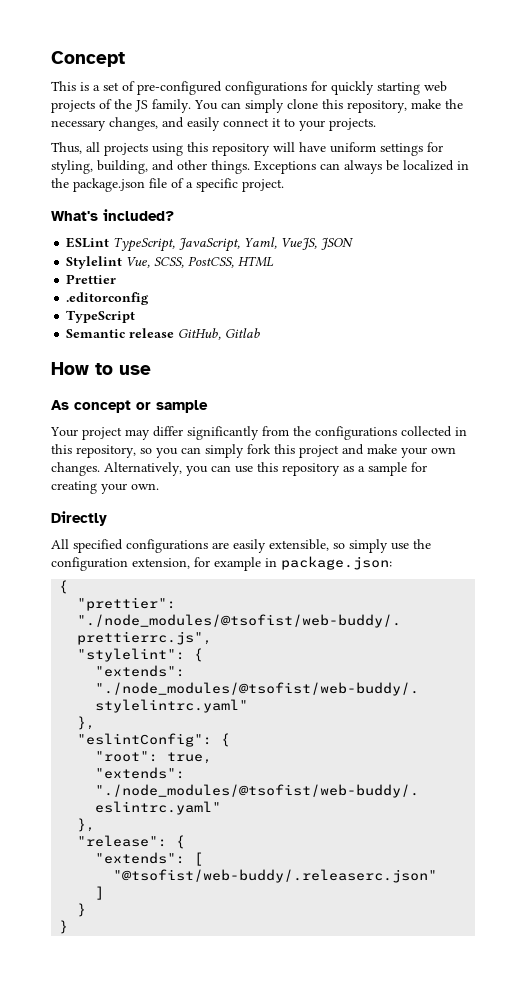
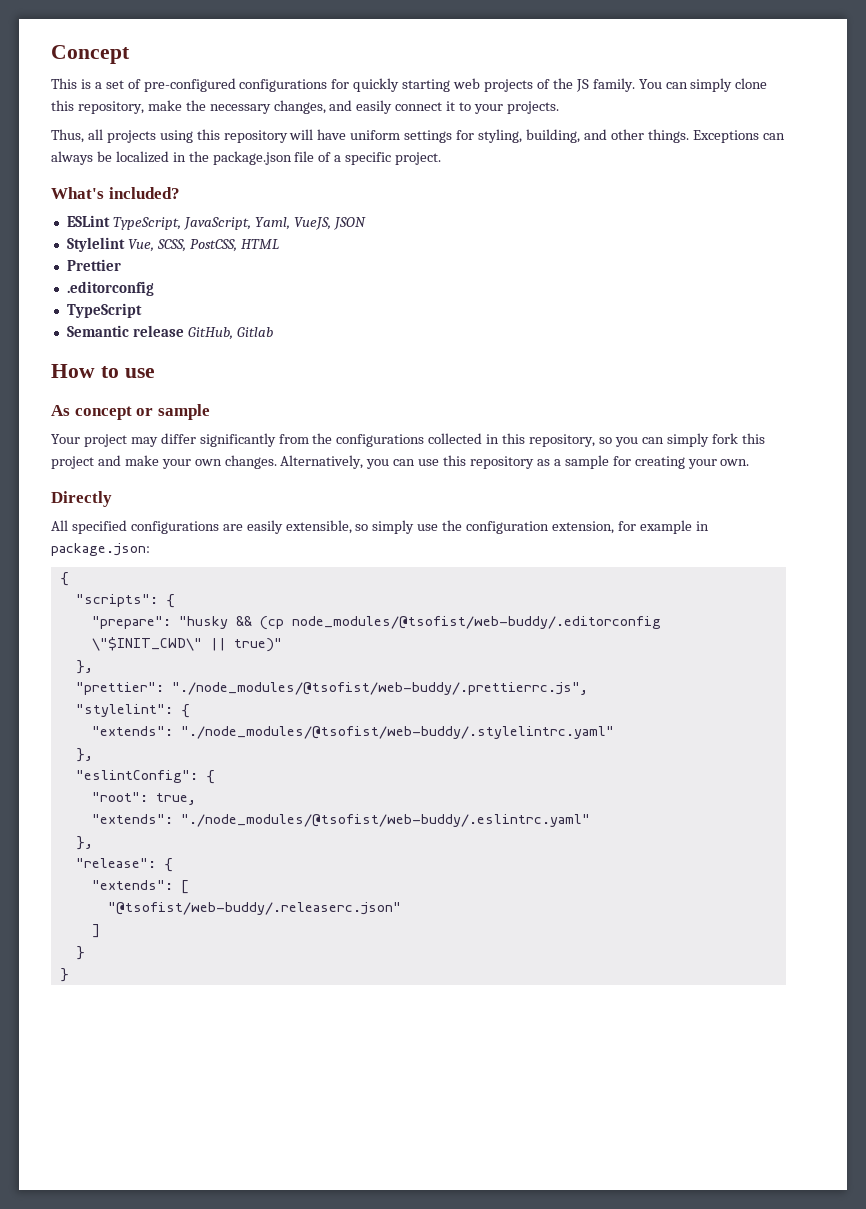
+ "scripts": {
+ "prepare": "husky && (cp node_modules/@tsofist/web-buddy/.editorconfig \"$INIT_CWD\" || true)"
+ },

